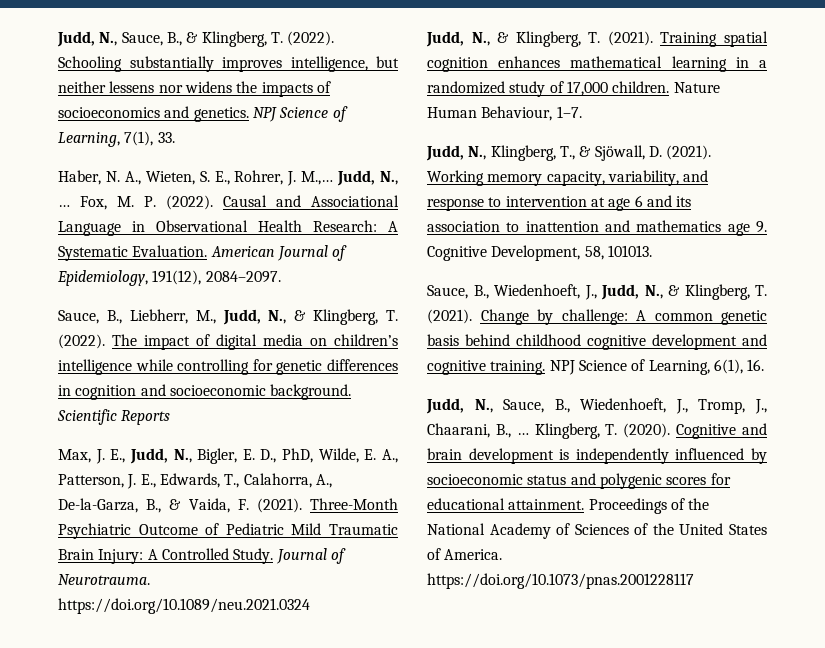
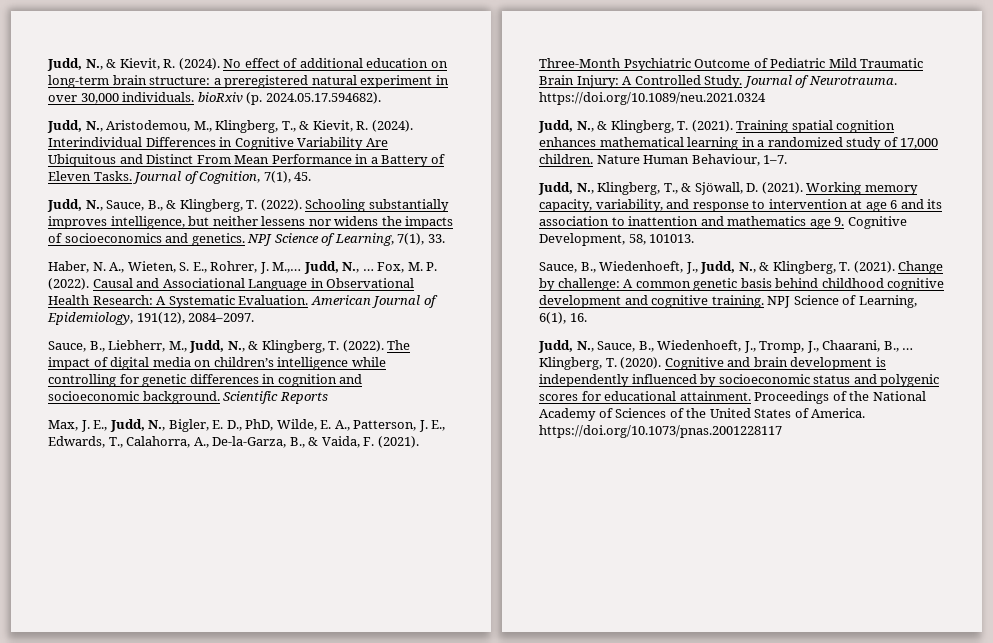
+ Judd, N., & Kievit, R. (2024). No effect of additional education on long-term brain structure: a preregistered natural experiment in over 30,000 individuals. bioRxiv (p. 2024.05.17.594682).
+ Judd, N., Aristodemou, M., Klingberg, T., & Kievit, R. (2024). Interindividual Differences in Cognitive Variability Are Ubiquitous and Distinct From Mean Performance in a Battery of Eleven Tasks. Journal of Cognition, 7(1), 45.

